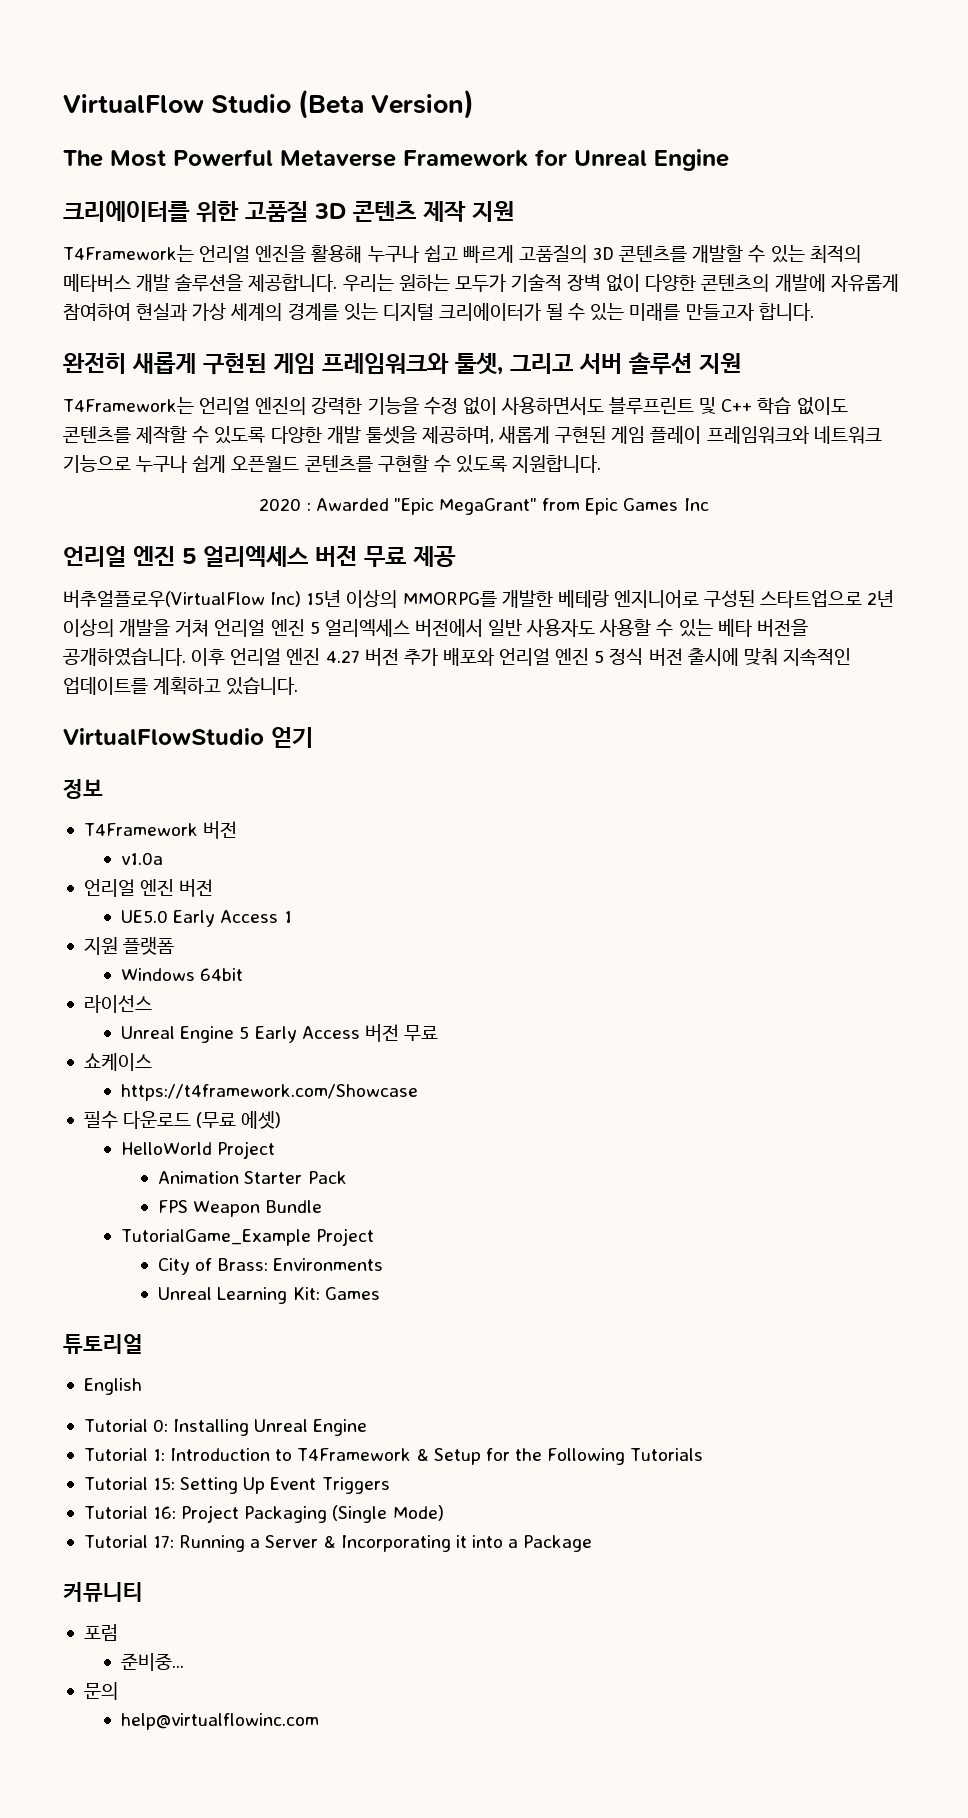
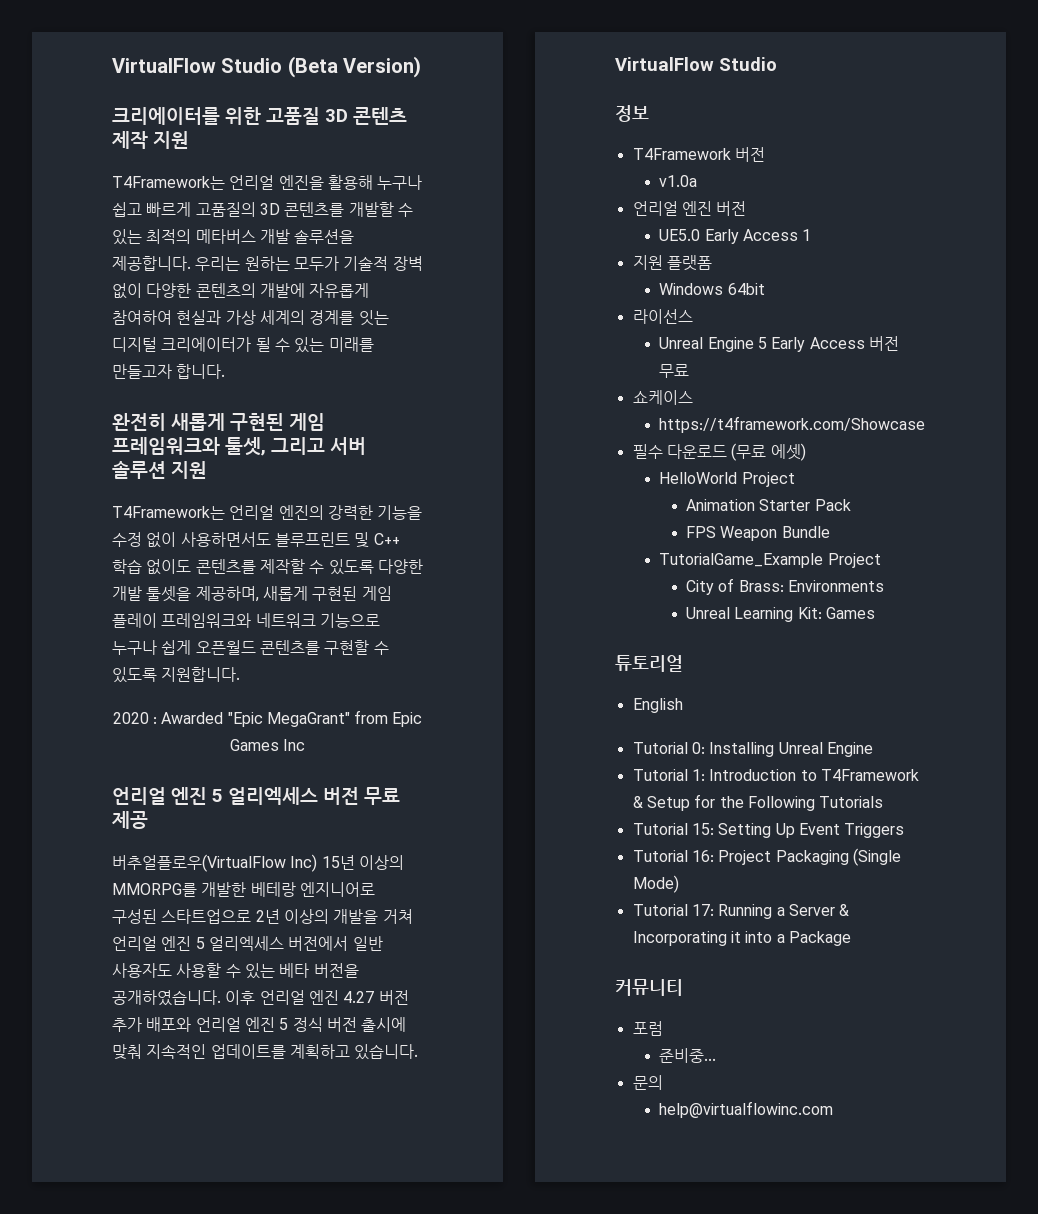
- The Most Powerful Metaverse Framework for Unreal Engine
  이후 언리얼 엔진 4.27 버전 추가 배포와 언리얼 엔진 5 정식 버전 출시에 맞춰 지속적인 업데이트를 계획하고 있습니다.
- VirtualFlowStudio 얻기
+ VirtualFlow Studio

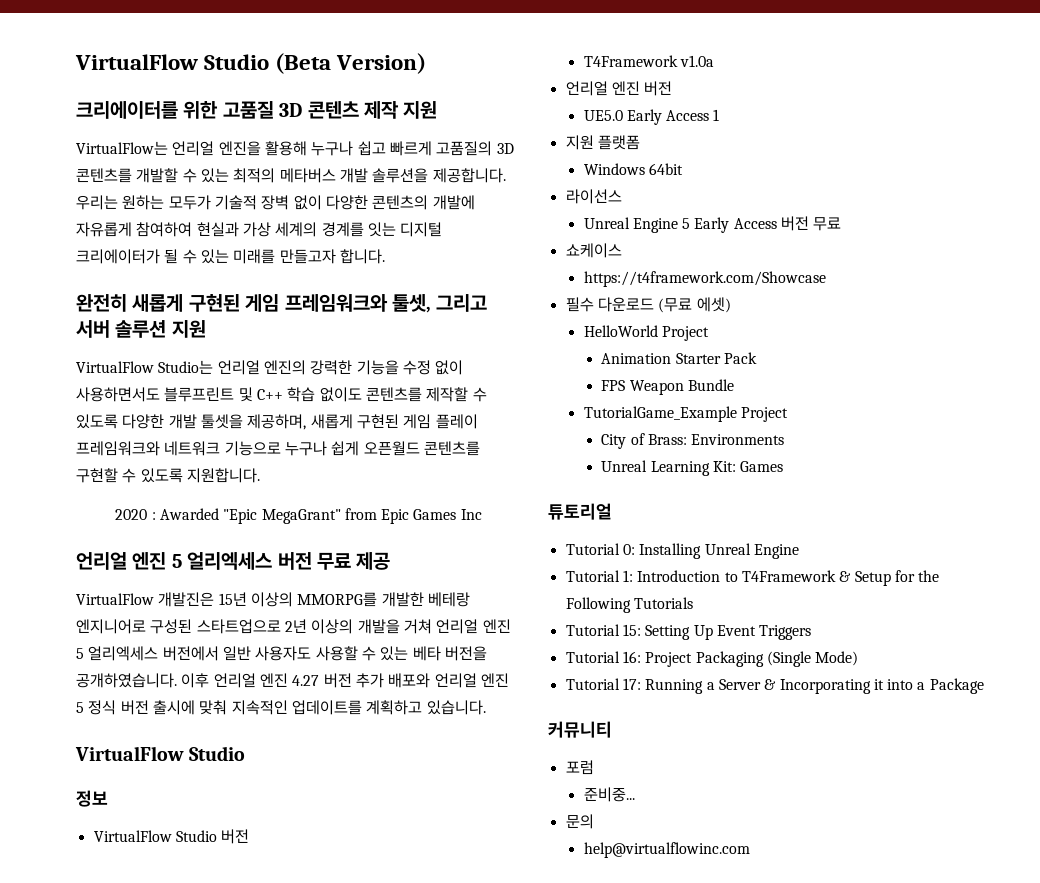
- T4Framework는 언리얼 엔진을 활용해 누구나 쉽고 빠르게 고품질의 3D 콘텐츠를 개발할 수 있는 최적의 메타버스 개발 솔루션을 제공합니다.
+ VirtualFlow는 언리얼 엔진을 활용해 누구나 쉽고 빠르게 고품질의 3D 콘텐츠를 개발할 수 있는 최적의 메타버스 개발 솔루션을 제공합니다.
- T4Framework는 언리얼 엔진의 강력한 기능을 수정 없이 사용하면서도 블루프린트 및 C++ 학습 없이도 콘텐츠를 제작할 수 있도록 다양한 개발 툴셋을 제공하며, 새롭게 구현된 게임 플레이 프레임워크와 네트워크 기능으로 누구나 쉽게 오픈월드 콘텐츠를 구현할 수 있도록 지원합니다.
+ VirtualFlow Studio는 언리얼 엔진의 강력한 기능을 수정 없이 사용하면서도 블루프린트 및 C++ 학습 없이도 콘텐츠를 제작할 수 있도록 다양한 개발 툴셋을 제공하며, 새롭게 구현된 게임 플레이 프레임워크와 네트워크 기능으로 누구나 쉽게 오픈월드 콘텐츠를 구현할 수 있도록 지원합니다.
- 버추얼플로우(VirtualFlow Inc) 15년 이상의 MMORPG를 개발한 베테랑 엔지니어로 구성된 스타트업으로 2년 이상의 개발을 거쳐 언리얼 엔진 5 얼리엑세스 버전에서 일반 사용자도 사용할 수 있는 베타 버전을 공개하였습니다.
+ VirtualFlow 개발진은 15년 이상의 MMORPG를 개발한 베테랑 엔지니어로 구성된 스타트업으로 2년 이상의 개발을 거쳐 언리얼 엔진 5 얼리엑세스 버전에서 일반 사용자도 사용할 수 있는 베타 버전을 공개하였습니다.
- T4Framework 버전
- v1.0a
+ VirtualFlow Studio 버전
+ T4Framework v1.0a
- English

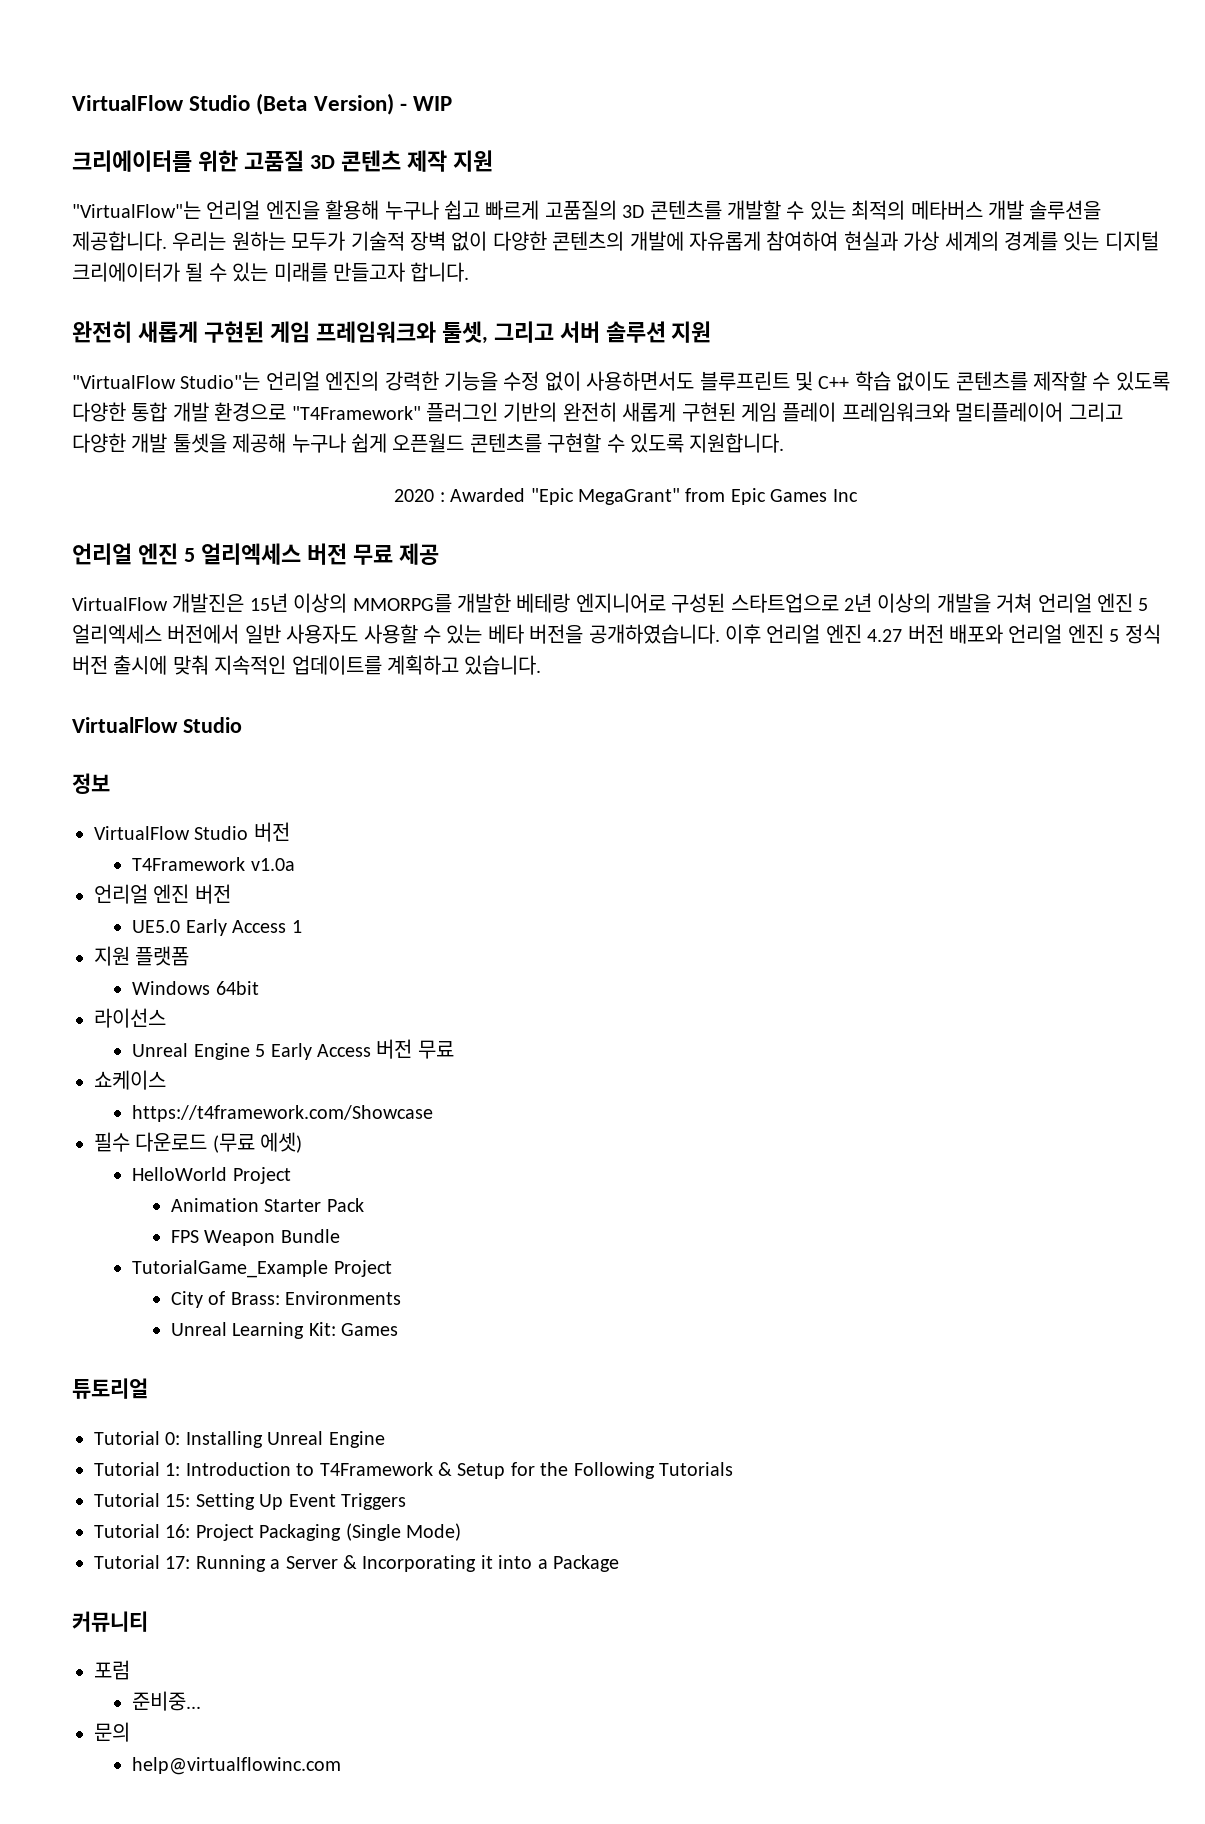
- VirtualFlow Studio (Beta Version)
+ VirtualFlow Studio (Beta Version) - WIP
- VirtualFlow는 언리얼 엔진을 활용해 누구나 쉽고 빠르게 고품질의 3D 콘텐츠를 개발할 수 있는 최적의 메타버스 개발 솔루션을 제공합니다.
+ "VirtualFlow"는 언리얼 엔진을 활용해 누구나 쉽고 빠르게 고품질의 3D 콘텐츠를 개발할 수 있는 최적의 메타버스 개발 솔루션을 제공합니다.
- VirtualFlow Studio는 언리얼 엔진의 강력한 기능을 수정 없이 사용하면서도 블루프린트 및 C++ 학습 없이도 콘텐츠를 제작할 수 있도록 다양한 개발 툴셋을 제공하며, 새롭게 구현된 게임 플레이 프레임워크와 네트워크 기능으로 누구나 쉽게 오픈월드 콘텐츠를 구현할 수 있도록 지원합니다.
+ "VirtualFlow Studio"는 언리얼 엔진의 강력한 기능을 수정 없이 사용하면서도 블루프린트 및 C++ 학습 없이도 콘텐츠를 제작할 수 있도록 다양한 통합 개발 환경으로 "T4Framework" 플러그인 기반의 완전히 새롭게 구현된 게임 플레이 프레임워크와 멀티플레이어 그리고 다양한 개발 툴셋을 제공해 누구나 쉽게 오픈월드 콘텐츠를 구현할 수 있도록 지원합니다.
- 이후 언리얼 엔진 4.27 버전 추가 배포와 언리얼 엔진 5 정식 버전 출시에 맞춰 지속적인 업데이트를 계획하고 있습니다.
+ 이후 언리얼 엔진 4.27 버전 배포와 언리얼 엔진 5 정식 버전 출시에 맞춰 지속적인 업데이트를 계획하고 있습니다.

